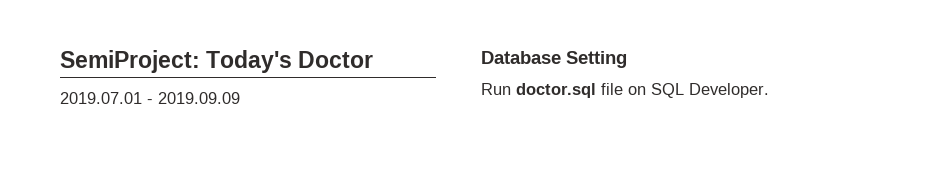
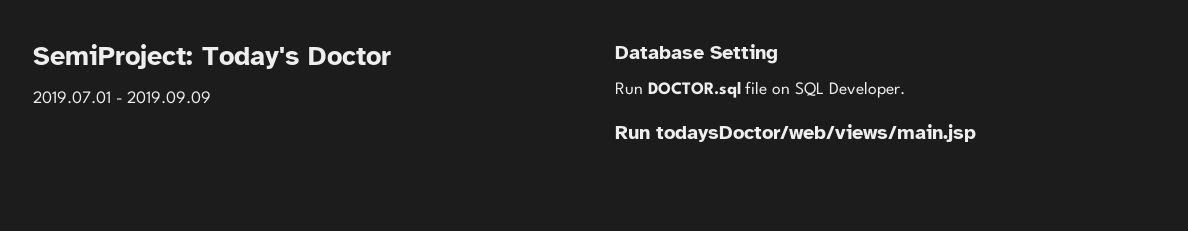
- Run doctor.sql file on SQL Developer.
+ Run DOCTOR.sql file on SQL Developer.
+ Run todaysDoctor/web/views/main.jsp

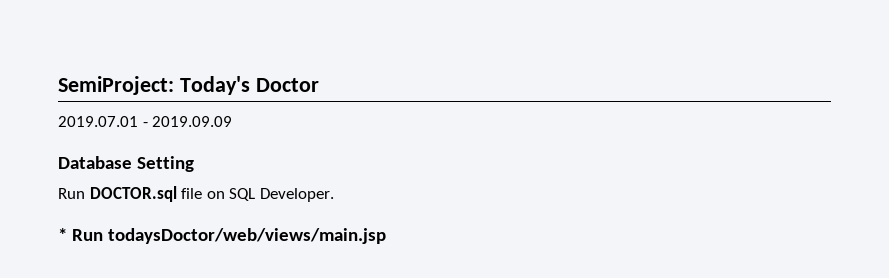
- Run todaysDoctor/web/views/main.jsp
+ * Run todaysDoctor/web/views/main.jsp

